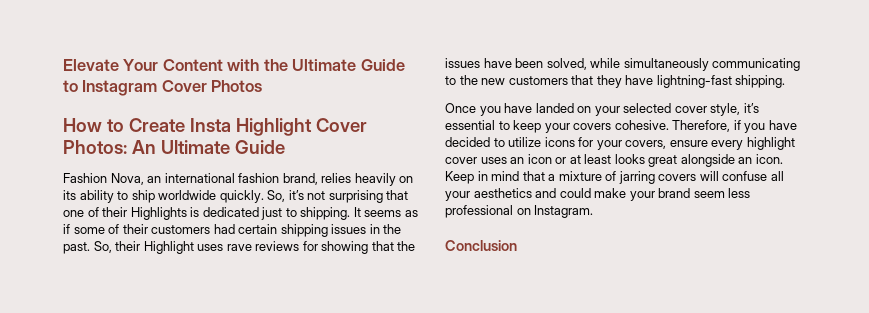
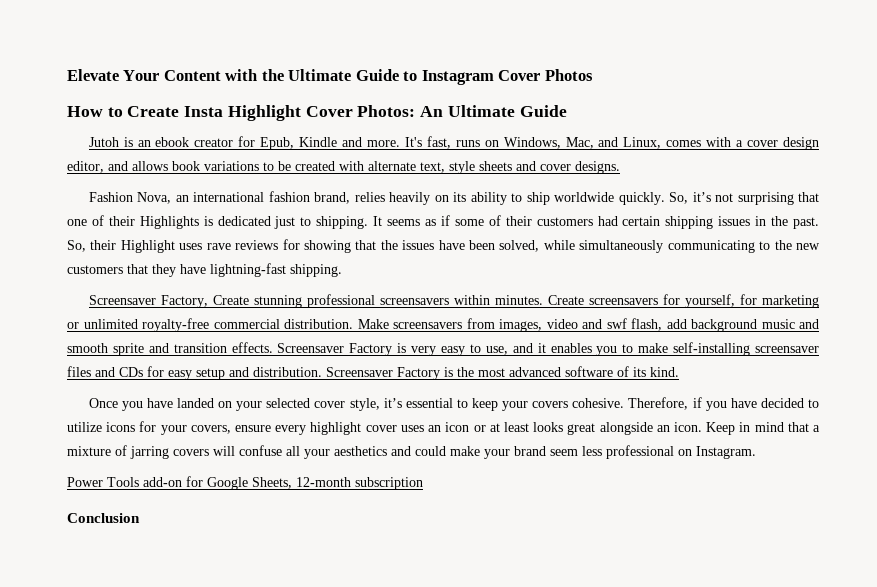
+ Jutoh is an ebook creator for Epub, Kindle and more. It's fast, runs on Windows, Mac, and Linux, comes with a cover design editor, and allows book variations to be created with alternate text, style sheets and cover designs.
+ Screensaver Factory, Create stunning professional screensavers within minutes. Create screensavers for yourself, for marketing or unlimited royalty-free commercial distribution. Make screensavers from images, video and swf flash, add background music and smooth sprite and transition effects. Screensaver Factory is very easy to use, and it enables you to make self-installing screensaver files and CDs for easy setup and distribution. Screensaver Factory is the most advanced software of its kind.
+ Power Tools add-on for Google Sheets, 12-month subscription

